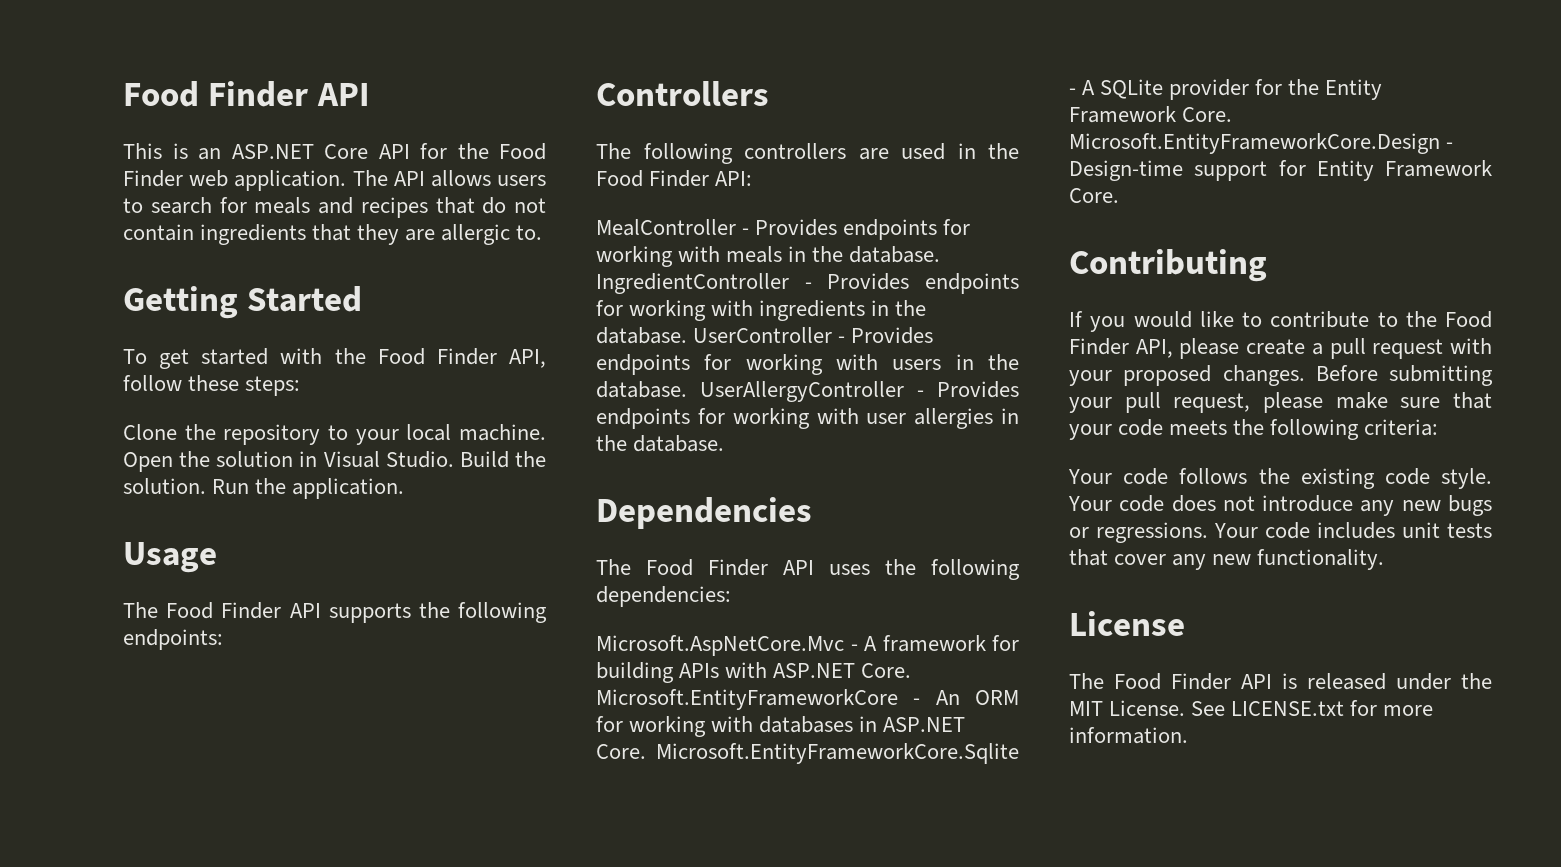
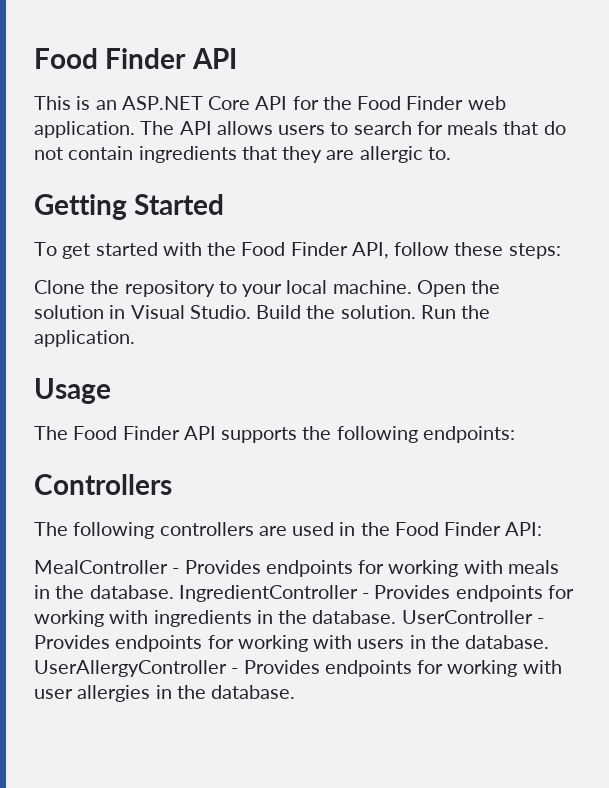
- The API allows users to search for meals and recipes that do not contain ingredients that they are allergic to.
+ The API allows users to search for meals that do not contain ingredients that they are allergic to.
- Dependencies
- The Food Finder API uses the following dependencies:
- Microsoft.AspNetCore.Mvc - A framework for building APIs with ASP.NET Core. Microsoft.EntityFrameworkCore - An ORM for working with databases in ASP.NET Core. Microsoft.EntityFrameworkCore.Sqlite - A SQLite provider for the Entity Framework Core. Microsoft.EntityFrameworkCore.Design - Design-time support for Entity Framework Core.
- Contributing
- If you would like to contribute to the Food Finder API, please create a pull request with your proposed changes. Before submitting your pull request, please make sure that your code meets the following criteria:
- Your code follows the existing code style. Your code does not introduce any new bugs or regressions. Your code includes unit tests that cover any new functionality.
- License
- The Food Finder API is released under the MIT License. See LICENSE.txt for more information.

